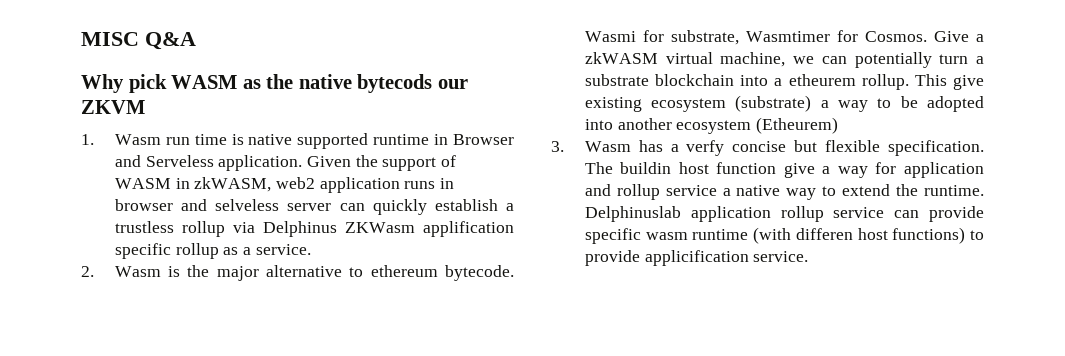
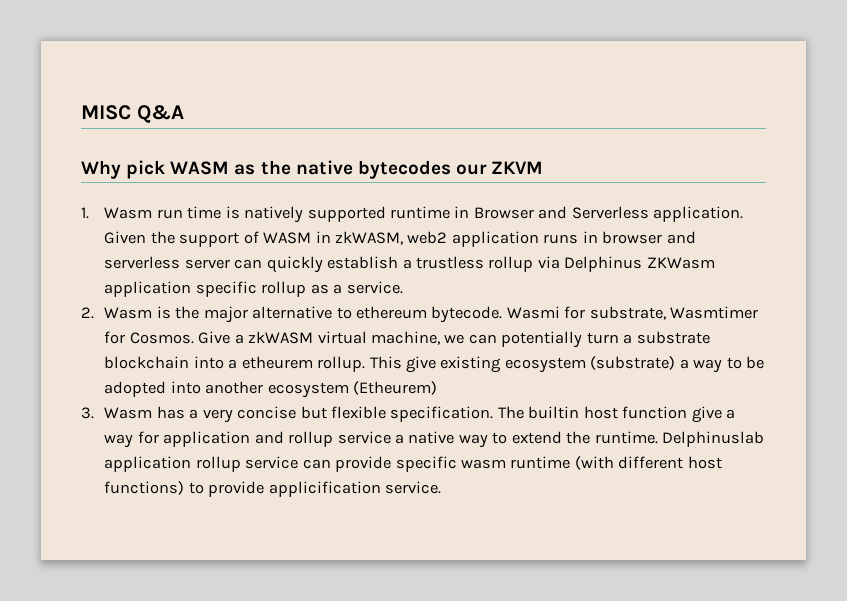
- Why pick WASM as the native bytecods our ZKVM
+ Why pick WASM as the native bytecodes our ZKVM
- 1. Wasm run time is native supported runtime in Browser and Serveless application.
+ 1. Wasm run time is natively supported runtime in Browser and Serverless application.
- Given the support of WASM in zkWASM, web2 application runs in browser and selveless server can quickly establish a trustless rollup via Delphinus ZKWasm applification specific rollup as a service.
+ Given the support of WASM in zkWASM, web2 application runs in browser and serverless server can quickly establish a trustless rollup via Delphinus ZKWasm application specific rollup as a service.
- 3. Wasm has a verfy concise but flexible specification.
+ 3. Wasm has a very concise but flexible specification.
- The buildin host function give a way for application and rollup service a native way to extend the runtime.
+ The builtin host function give a way for application and rollup service a native way to extend the runtime.
- Delphinuslab application rollup service can provide specific wasm runtime (with differen host functions) to provide applicification service.
+ Delphinuslab application rollup service can provide specific wasm runtime (with different host functions) to provide applicification service.

